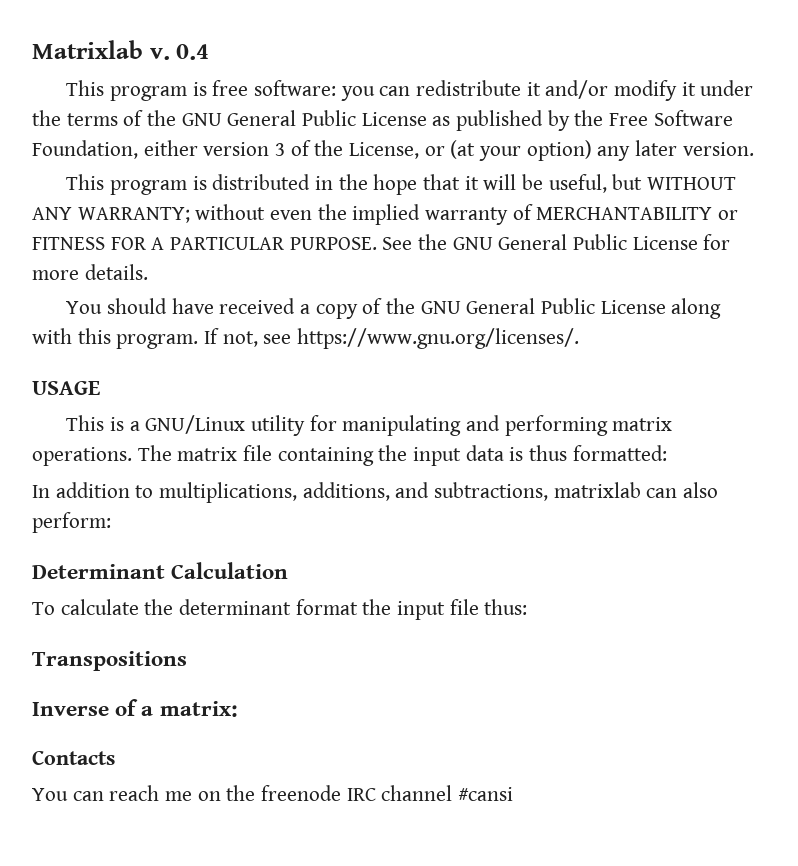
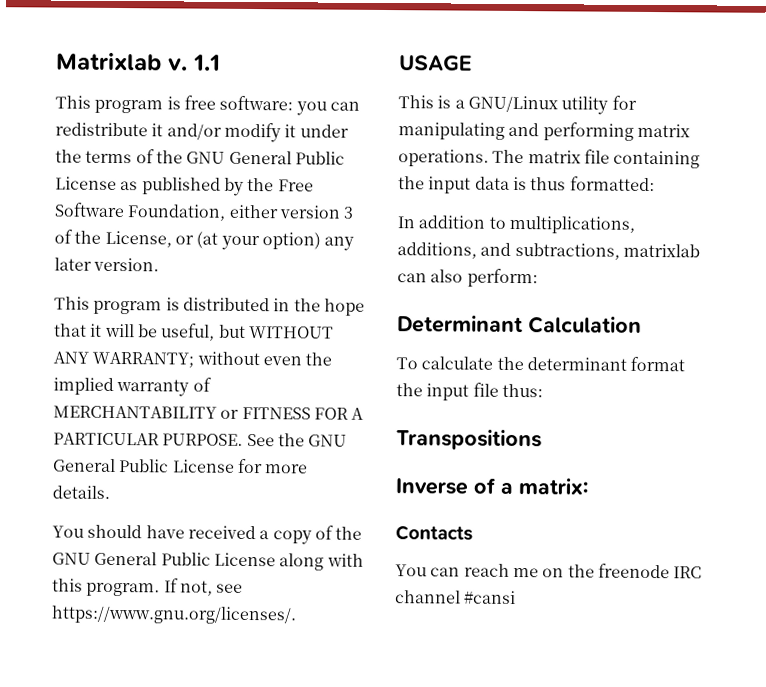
- 0.4
+ 1.1

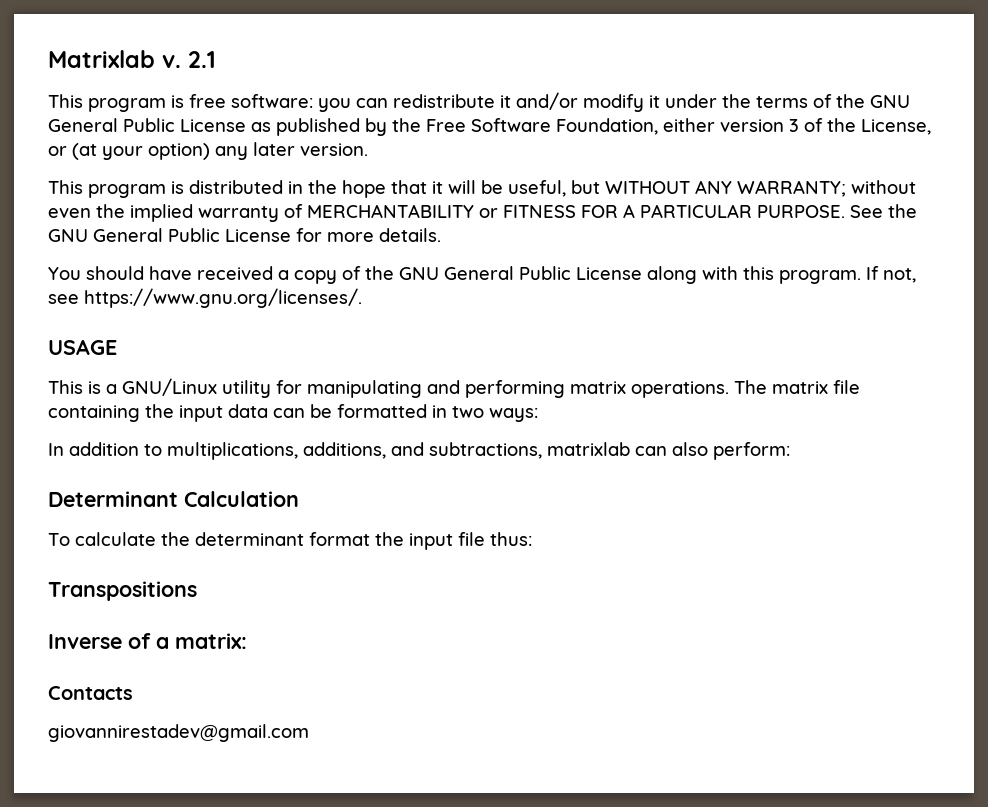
- 1.1
+ 2.1
- The matrix file containing the input data is thus formatted:
+ The matrix file containing the input data can be formatted in two ways:
- You can reach me on the freenode IRC channel #cansi
+ giovannirestadev@gmail.com

